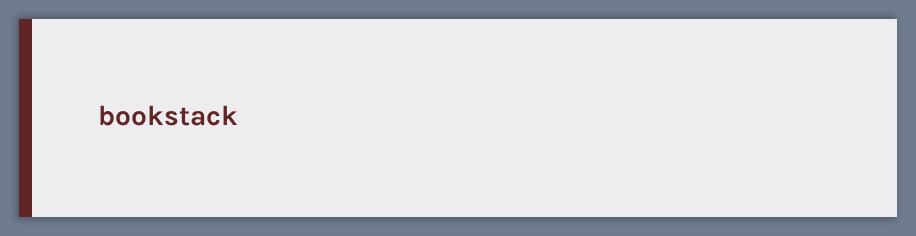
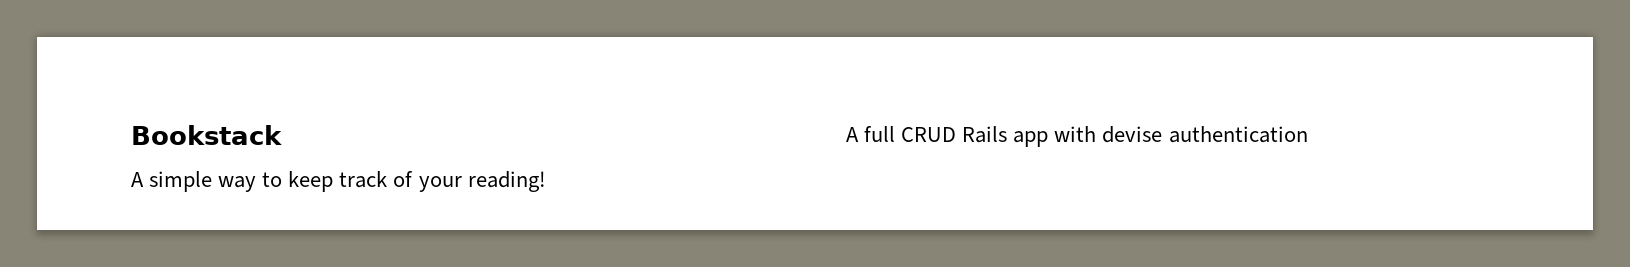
- bookstack
+ Bookstack
+ A simple way to keep track of your reading!
+ A full CRUD Rails app with devise authentication

